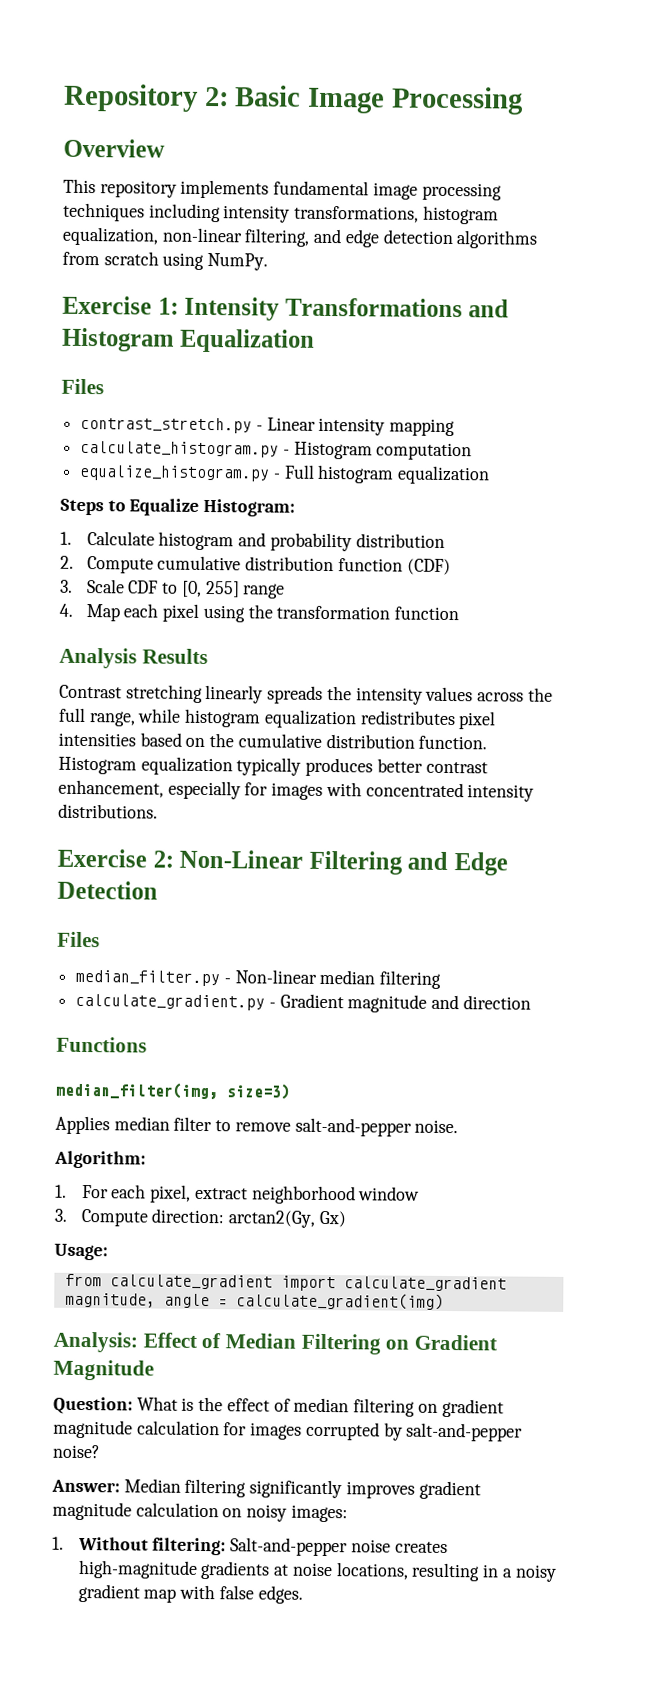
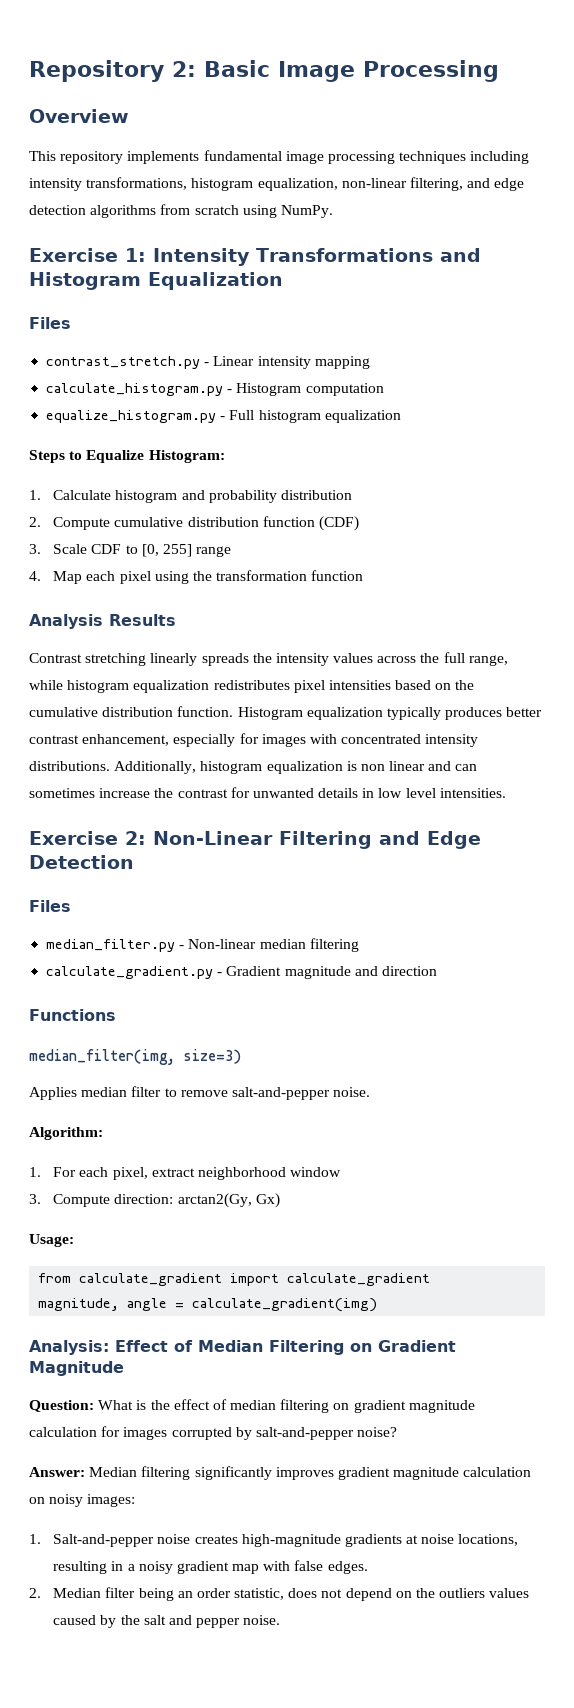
+ Additionally, histogram equalization is non linear and can sometimes increase the contrast for unwanted details in low level intensities.
- 1. Without filtering: Salt-and-pepper noise creates high-magnitude gradients at noise locations, resulting in a noisy gradient map with false edges.
+ 1. Salt-and-pepper noise creates high-magnitude gradients at noise locations, resulting in a noisy gradient map with false edges.
+ 2. Median filter being an order statistic, does not depend on the outliers values caused by the salt and pepper noise.

